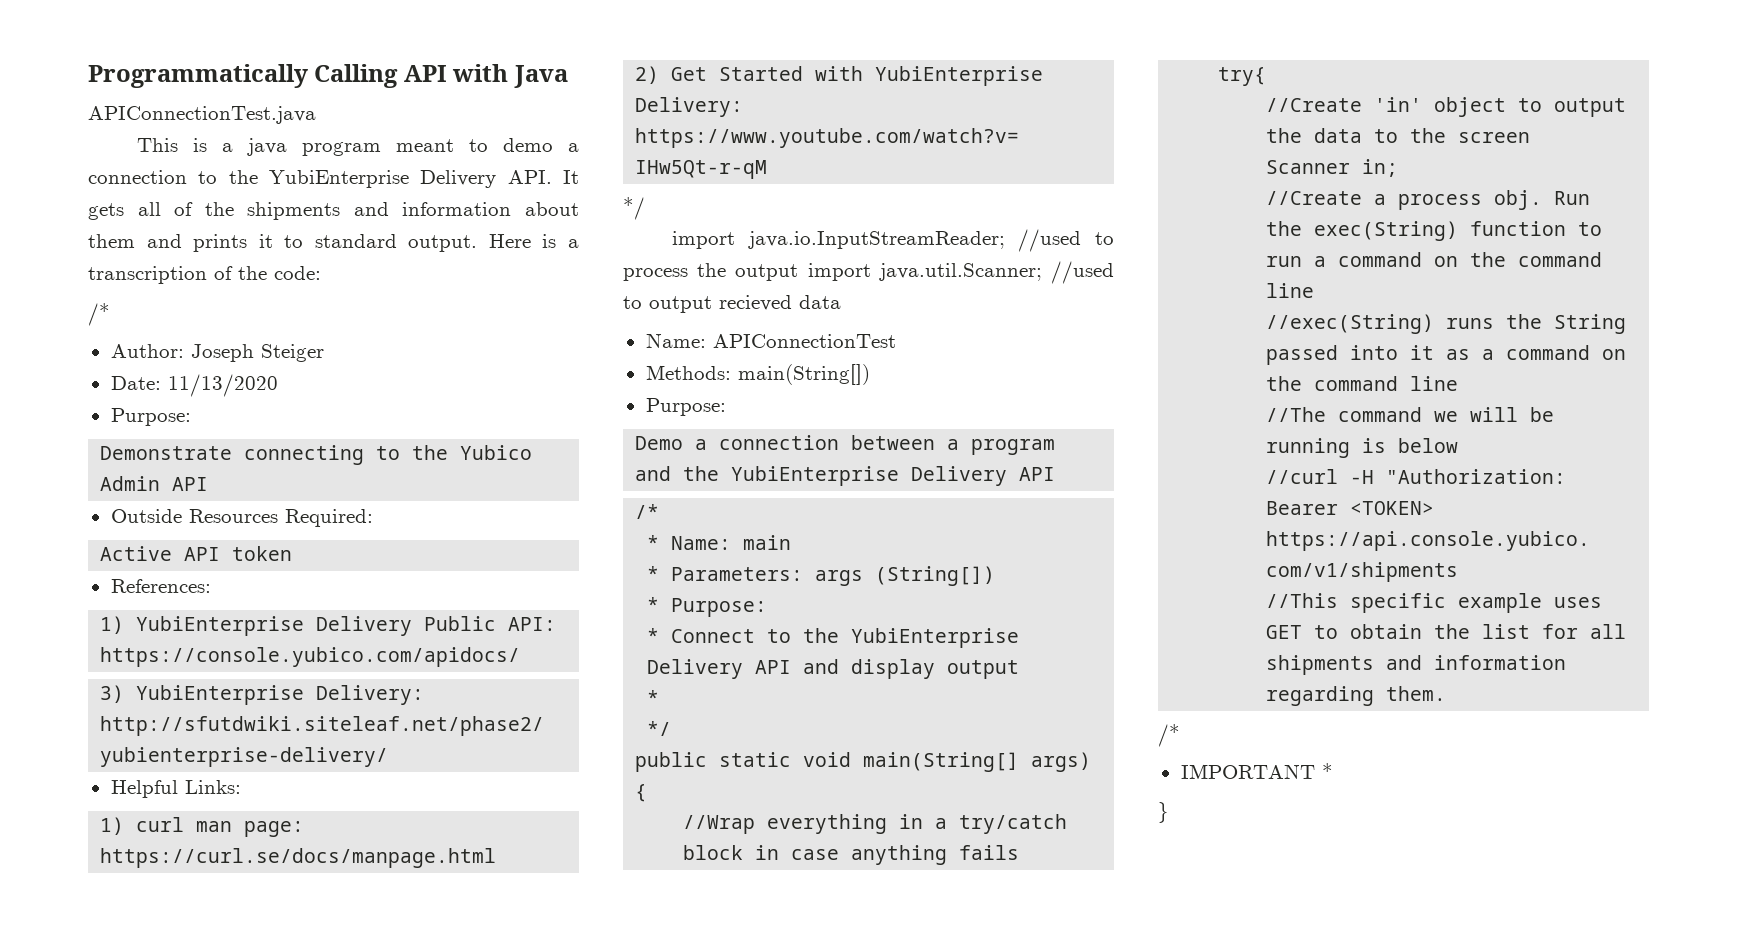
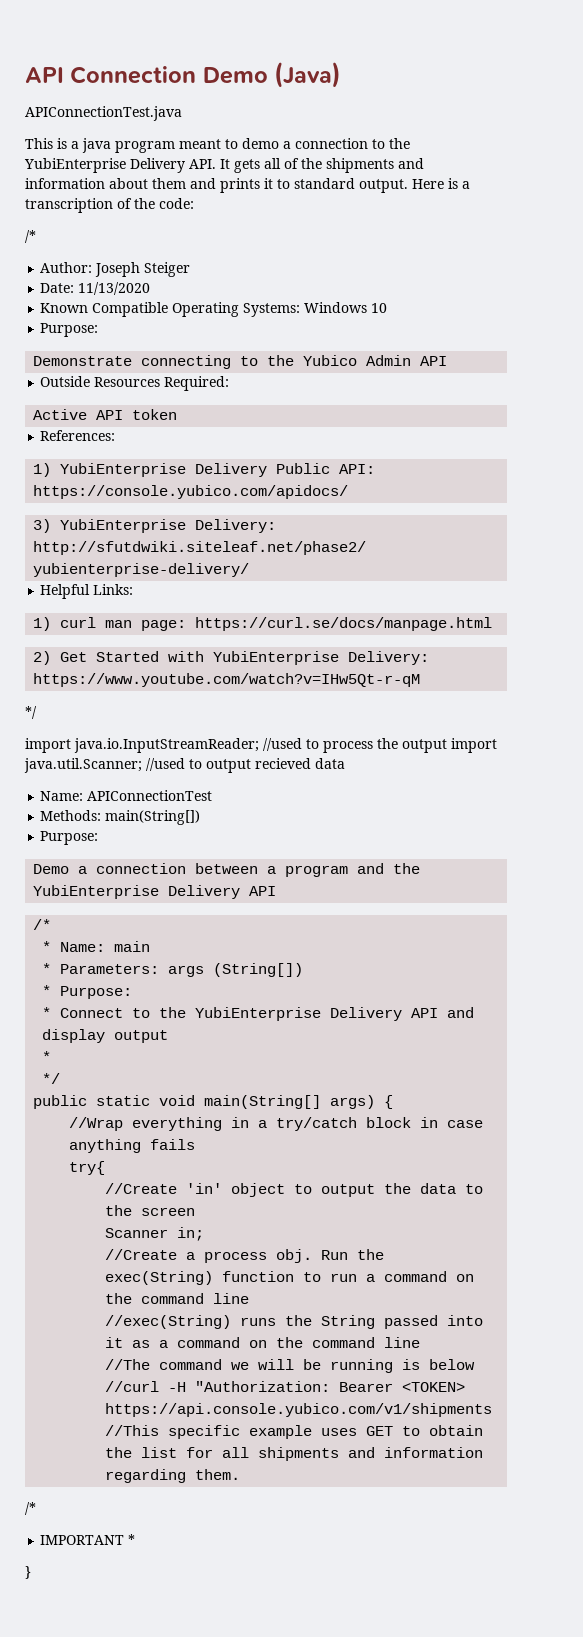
- Programmatically Calling API with Java
+ API Connection Demo (Java)
+ Known Compatible Operating Systems: Windows 10

